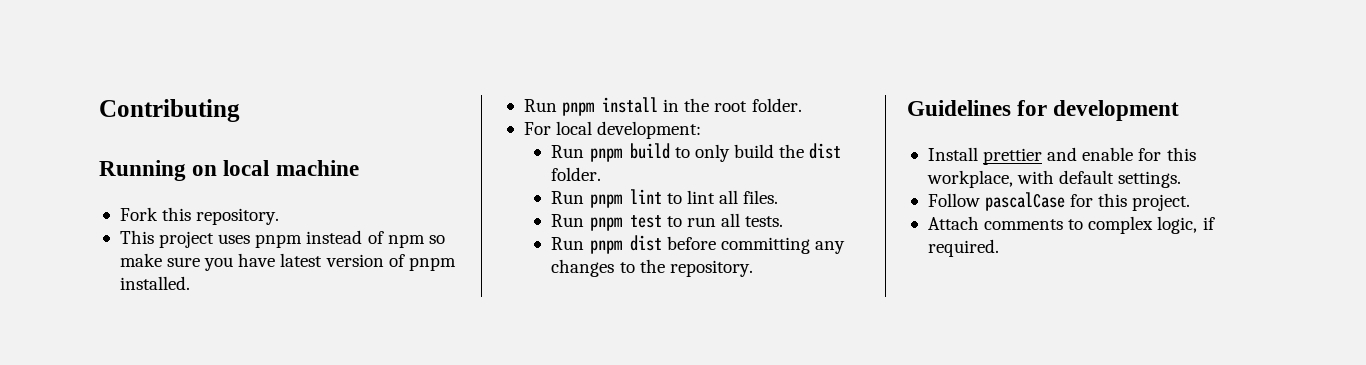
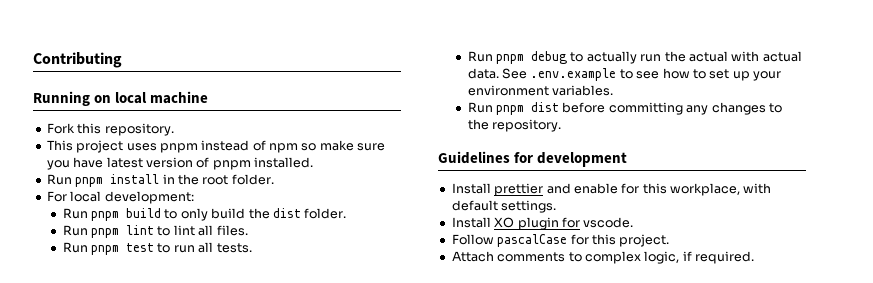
+ Run pnpm debug to actually run the actual with actual data. See .env.example to see how to set up your environment variables.
+ Install XO plugin for vscode.

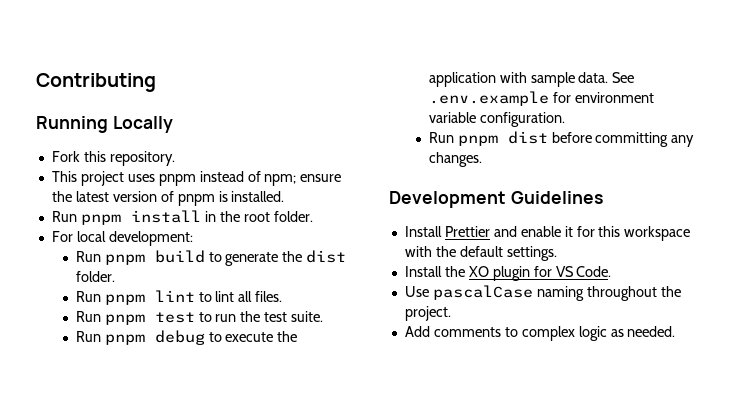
- Running on local machine
+ Running Locally
- This project uses pnpm instead of npm so make sure you have latest version of pnpm installed.
+ This project uses pnpm instead of npm; ensure the latest version of pnpm is installed.
- Run pnpm build to only build the dist folder.
+ Run pnpm build to generate the dist folder.
- Run pnpm test to run all tests.
+ Run pnpm test to run the test suite.
- Run pnpm debug to actually run the actual with actual data. See .env.example to see how to set up your environment variables.
+ Run pnpm debug to execute the application with sample data. See .env.example for environment variable configuration.
- Run pnpm dist before committing any changes to the repository.
- Guidelines for development
- Install prettier and enable for this workplace, with default settings.
+ Run pnpm dist before committing any changes.
+ Development Guidelines
+ Install Prettier and enable it for this workspace with the default settings.
- Install XO plugin for vscode.
- Follow pascalCase for this project.
+ Install the XO plugin for VS Code.
+ Use pascalCase naming throughout the project.
- Attach comments to complex logic, if required.
+ Add comments to complex logic as needed.

